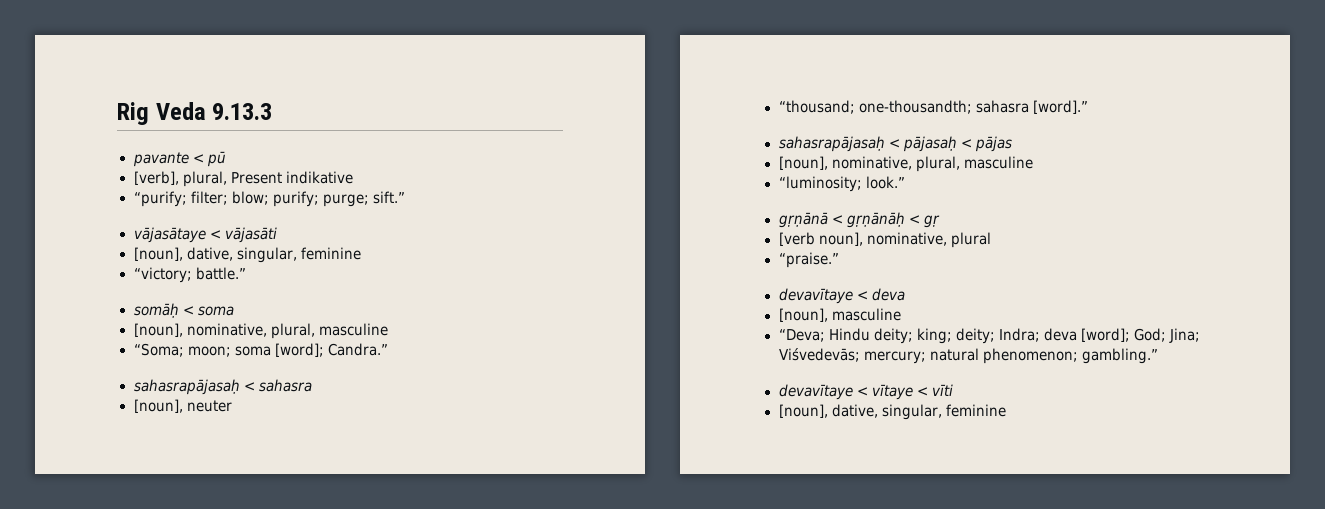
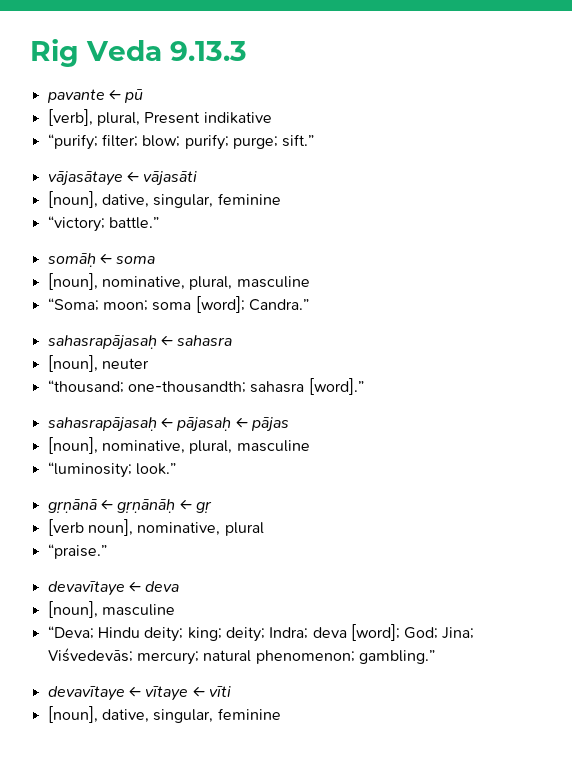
- pavante < pū
+ pavante ← pū
- vājasātaye < vājasāti
+ vājasātaye ← vājasāti
- somāḥ < soma
+ somāḥ ← soma
- sahasrapājasaḥ < sahasra
+ sahasrapājasaḥ ← sahasra
- sahasrapājasaḥ < pājasaḥ < pājas
+ sahasrapājasaḥ ← pājasaḥ ← pājas
- gṛṇānā < gṛṇānāḥ < gṛ
+ gṛṇānā ← gṛṇānāḥ ← gṛ
- devavītaye < deva
+ devavītaye ← deva
- devavītaye < vītaye < vīti
+ devavītaye ← vītaye ← vīti

